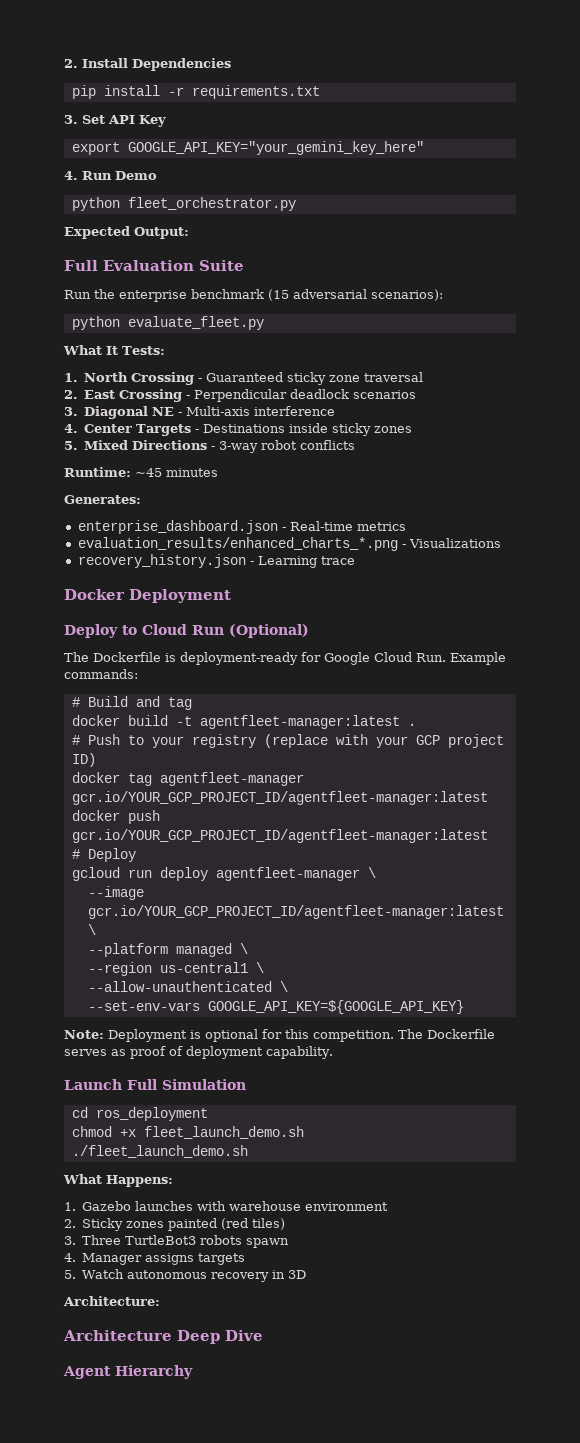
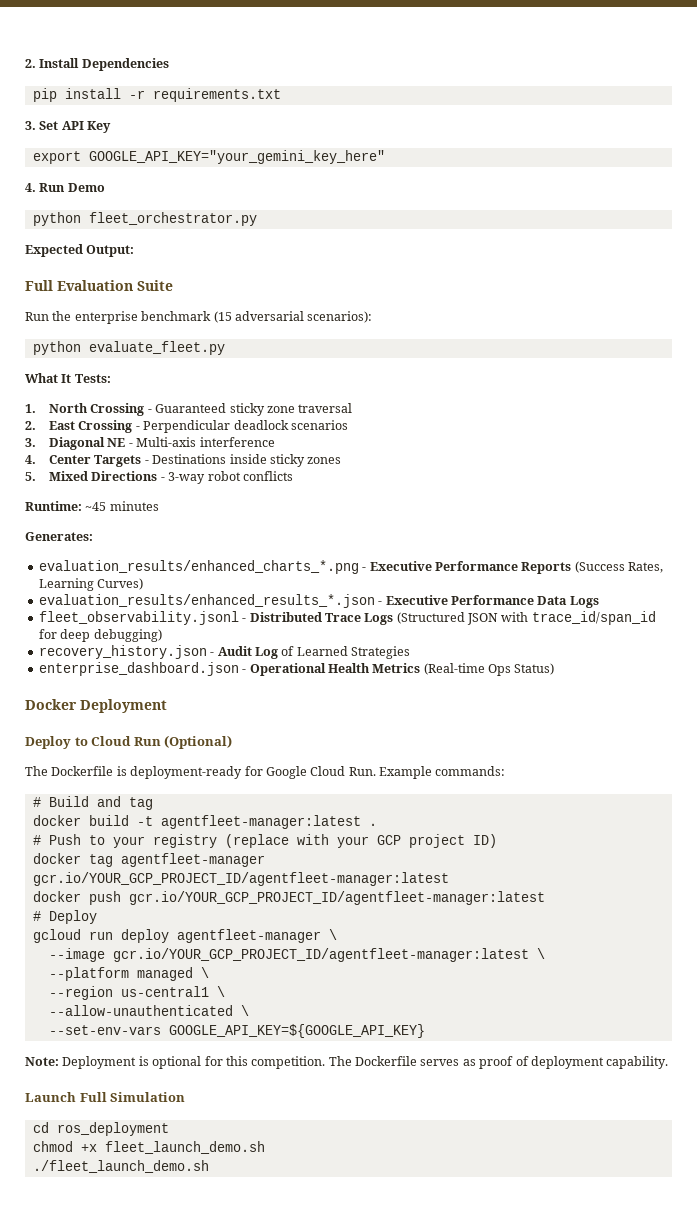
- enterprise_dashboard.json - Real-time metrics
- evaluation_results/enhanced_charts_*.png - Visualizations
- recovery_history.json - Learning trace
+ evaluation_results/enhanced_charts_*.png - Executive Performance Reports (Success Rates, Learning Curves)
+ evaluation_results/enhanced_results_*.json - Executive Performance Data Logs
+ fleet_observability.jsonl - Distributed Trace Logs (Structured JSON with trace_id/span_id for deep debugging)
+ recovery_history.json - Audit Log of Learned Strategies
+ enterprise_dashboard.json - Operational Health Metrics (Real-time Ops Status)
- What Happens:
- 1. Gazebo launches with warehouse environment
- 2. Sticky zones painted (red tiles)
- 3. Three TurtleBot3 robots spawn
- 4. Manager assigns targets
- 5. Watch autonomous recovery in 3D
- Architecture:
- Architecture Deep Dive
- Agent Hierarchy

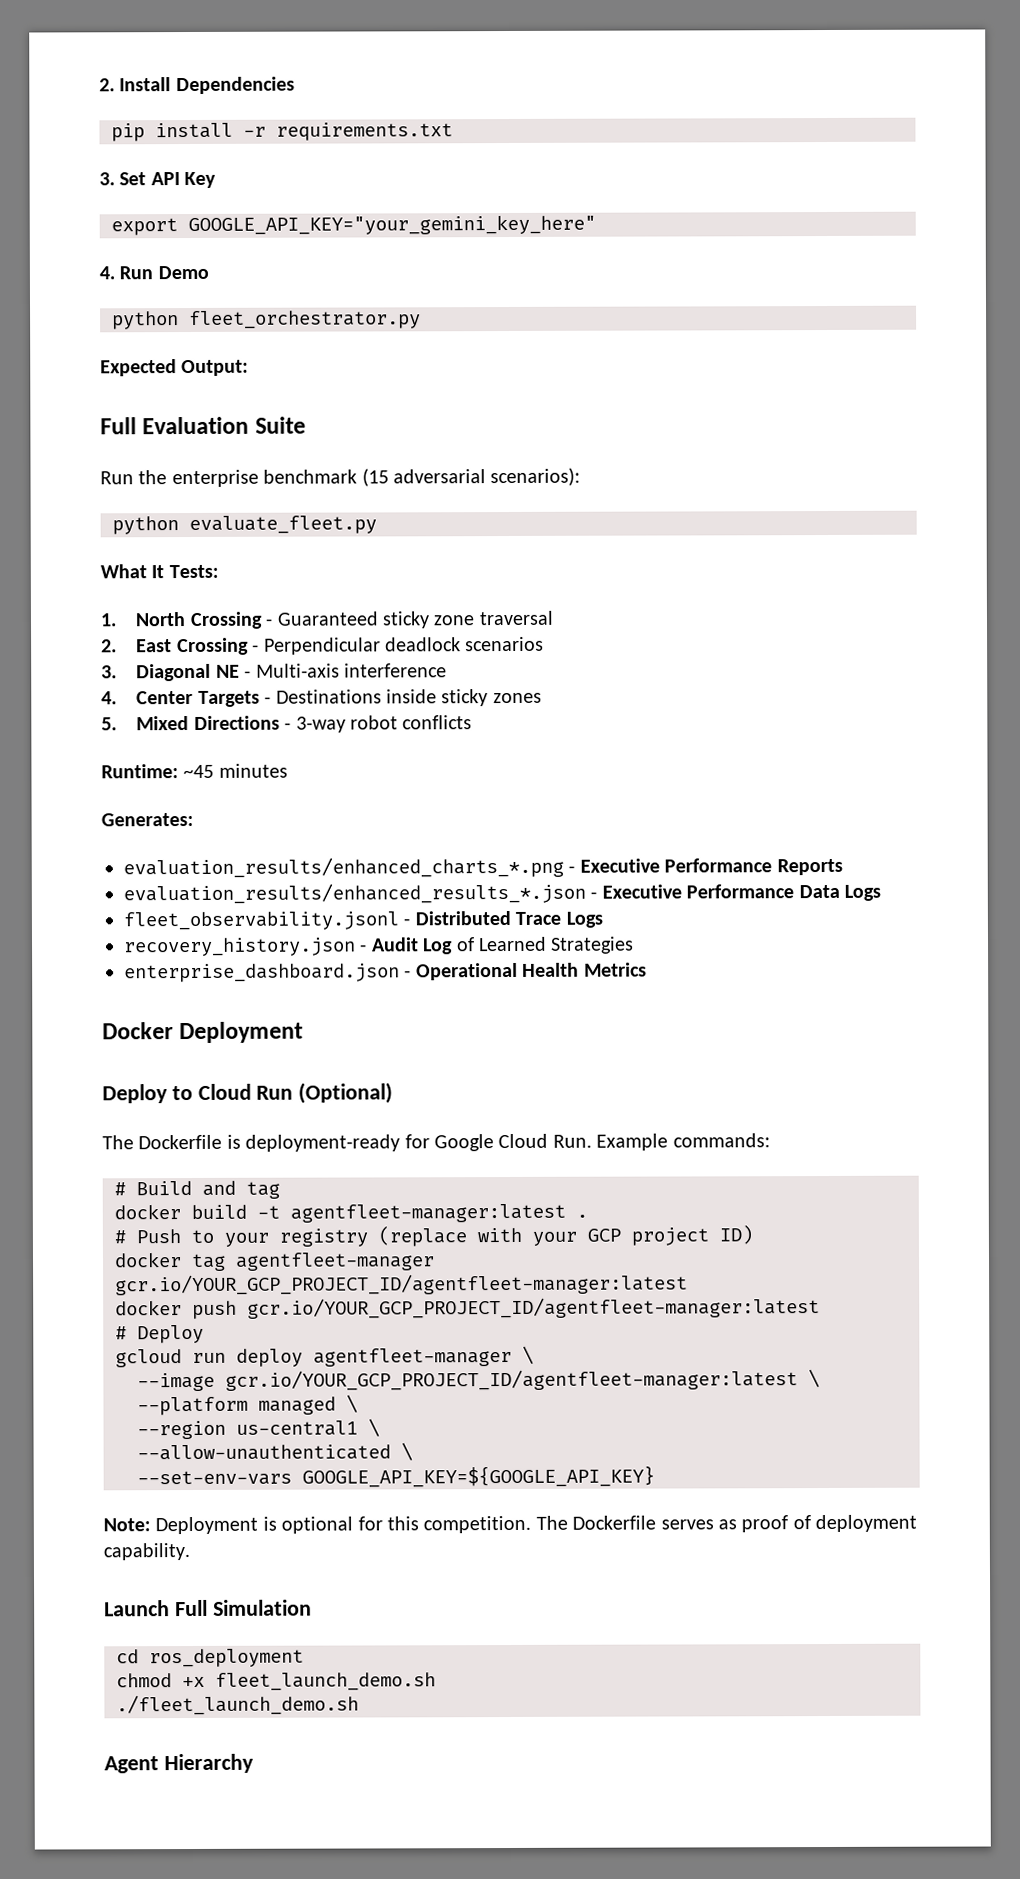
- evaluation_results/enhanced_charts_*.png - Executive Performance Reports (Success Rates, Learning Curves)
+ evaluation_results/enhanced_charts_*.png - Executive Performance Reports
- fleet_observability.jsonl - Distributed Trace Logs (Structured JSON with trace_id/span_id for deep debugging)
+ fleet_observability.jsonl - Distributed Trace Logs
- enterprise_dashboard.json - Operational Health Metrics (Real-time Ops Status)
+ enterprise_dashboard.json - Operational Health Metrics
+ Agent Hierarchy

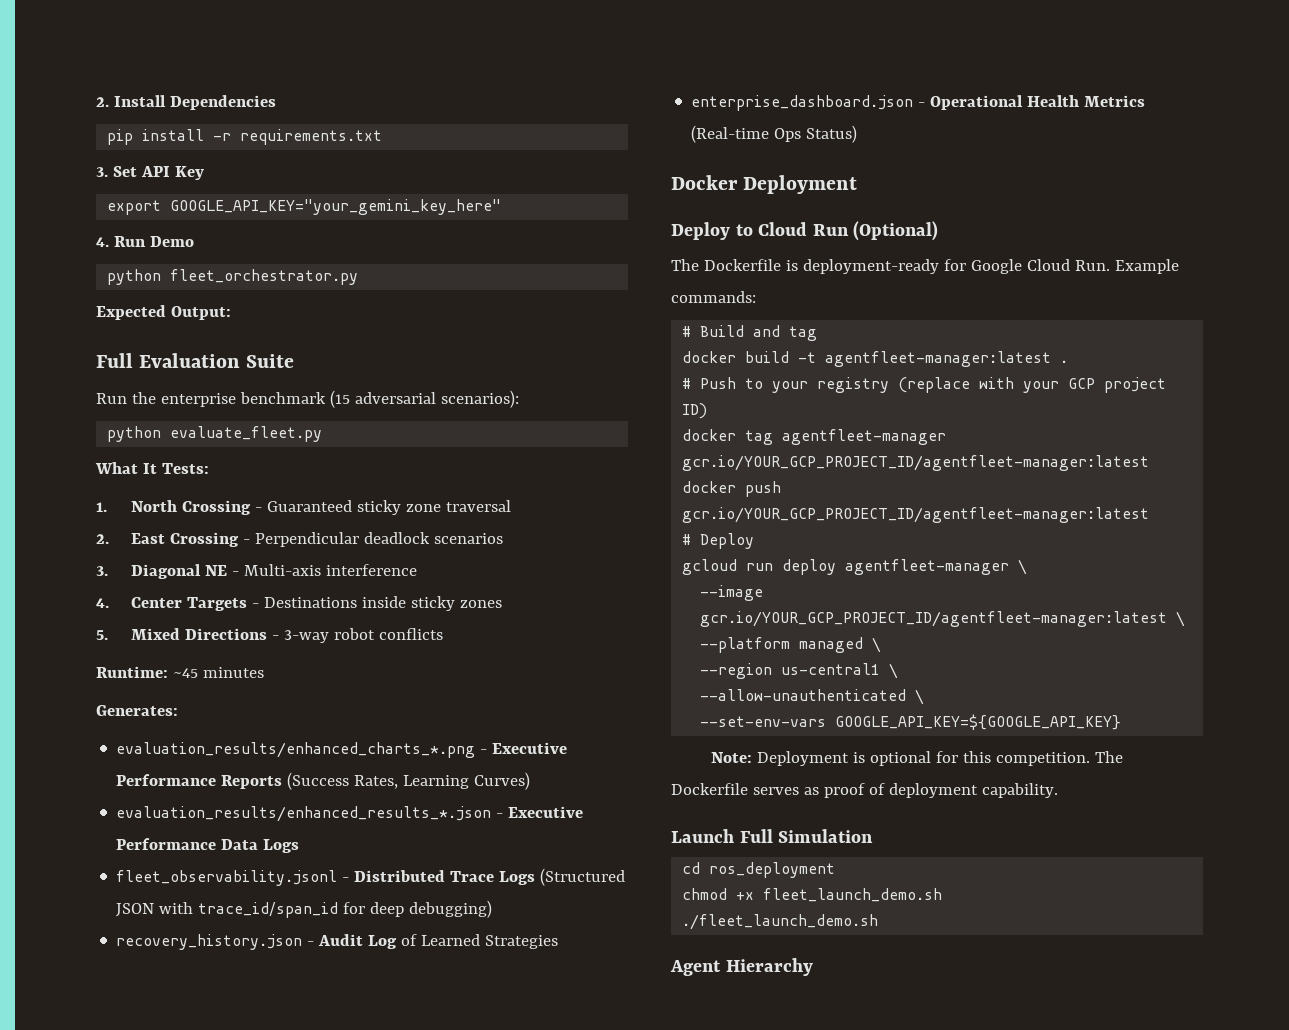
- evaluation_results/enhanced_charts_*.png - Executive Performance Reports
+ evaluation_results/enhanced_charts_*.png - Executive Performance Reports (Success Rates, Learning Curves)
- fleet_observability.jsonl - Distributed Trace Logs
+ fleet_observability.jsonl - Distributed Trace Logs (Structured JSON with trace_id/span_id for deep debugging)
- enterprise_dashboard.json - Operational Health Metrics
+ enterprise_dashboard.json - Operational Health Metrics (Real-time Ops Status)

